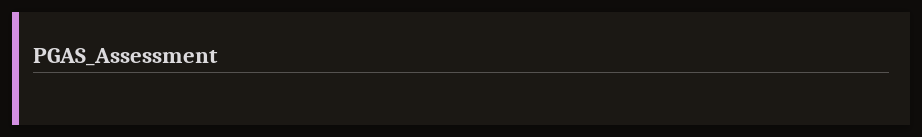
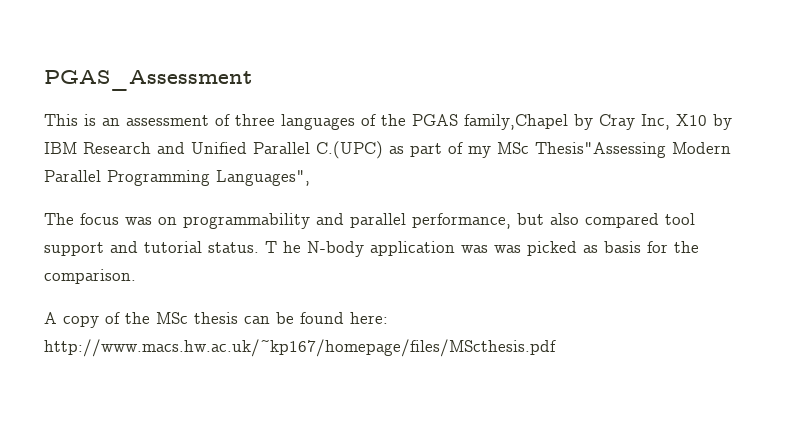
+ This is an assessment of three languages of the PGAS family,Chapel by Cray Inc, X10 by IBM Research and Unified Parallel C.(UPC) as part of my MSc Thesis"Assessing Modern Parallel Programming Languages",
+ The focus was on programmability and parallel performance, but also compared tool support and tutorial status. T he N-body application was was picked as basis for the comparison.
+ A copy of the MSc thesis can be found here: http://www.macs.hw.ac.uk/~kp167/homepage/files/MScthesis.pdf

